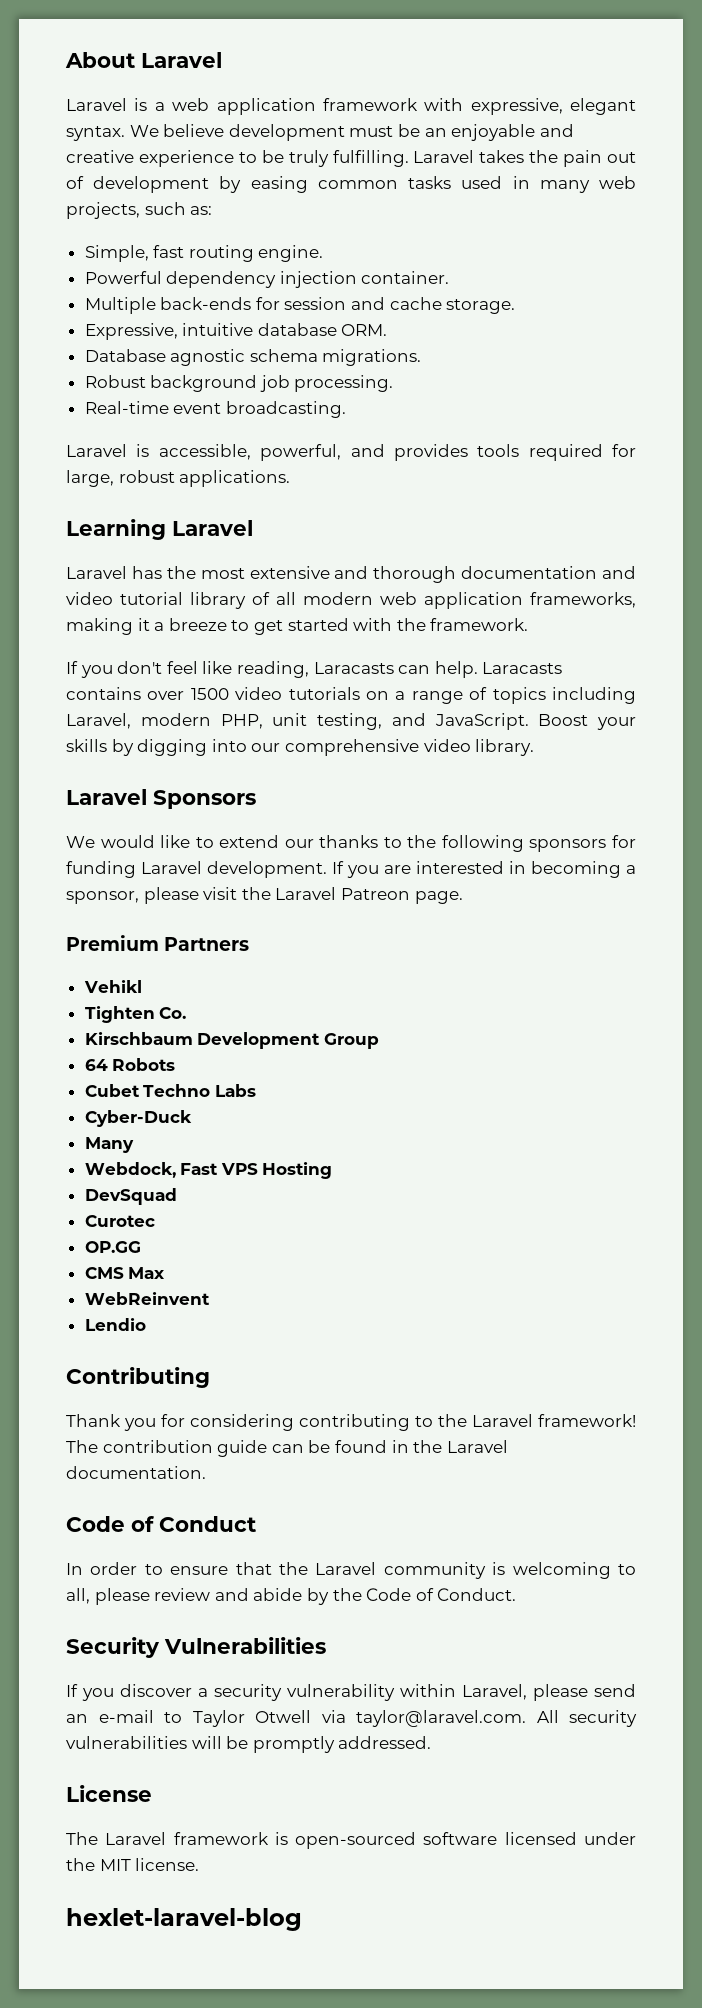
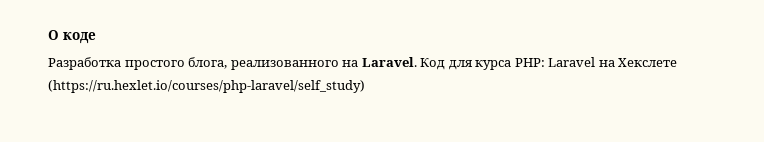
- About Laravel
- Laravel is a web application framework with expressive, elegant syntax. We believe development must be an enjoyable and creative experience to be truly fulfilling. Laravel takes the pain out of development by easing common tasks used in many web projects, such as:
- Simple, fast routing engine.
- Powerful dependency injection container.
- Multiple back-ends for session and cache storage.
- Expressive, intuitive database ORM.
- Database agnostic schema migrations.
- Robust background job processing.
- Real-time event broadcasting.
- Laravel is accessible, powerful, and provides tools required for large, robust applications.
- Learning Laravel
- Laravel has the most extensive and thorough documentation and video tutorial library of all modern web application frameworks, making it a breeze to get started with the framework.
- If you don't feel like reading, Laracasts can help. Laracasts contains over 1500 video tutorials on a range of topics including Laravel, modern PHP, unit testing, and JavaScript. Boost your skills by digging into our comprehensive video library.
- Laravel Sponsors
- We would like to extend our thanks to the following sponsors for funding Laravel development. If you are interested in becoming a sponsor, please visit the Laravel Patreon page.
- Premium Partners
- Vehikl
- Tighten Co.
- Kirschbaum Development Group
- 64 Robots
- Cubet Techno Labs
- Cyber-Duck
- Many
- Webdock, Fast VPS Hosting
- DevSquad
- Curotec
- OP.GG
- CMS Max
- WebReinvent
- Lendio
- Contributing
- Thank you for considering contributing to the Laravel framework! The contribution guide can be found in the Laravel documentation.
- Code of Conduct
- In order to ensure that the Laravel community is welcoming to all, please review and abide by the Code of Conduct.
- Security Vulnerabilities
- If you discover a security vulnerability within Laravel, please send an e-mail to Taylor Otwell via taylor@laravel.com. All security vulnerabilities will be promptly addressed.
- License
- The Laravel framework is open-sourced software licensed under the MIT license.
- hexlet-laravel-blog
+ О коде
+ Разработка простого блога, реализованного на Laravel. Код для курса PHP: Laravel на Хекслете (https://ru.hexlet.io/courses/php-laravel/self_study)

